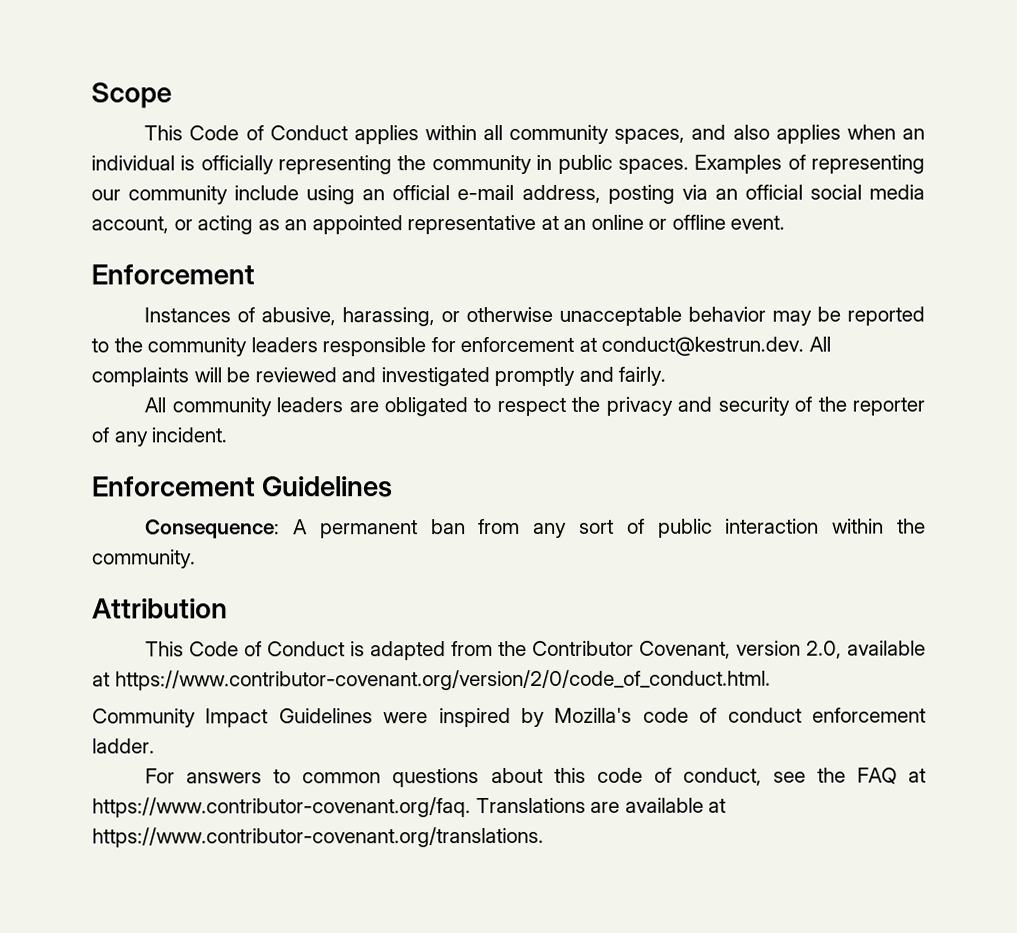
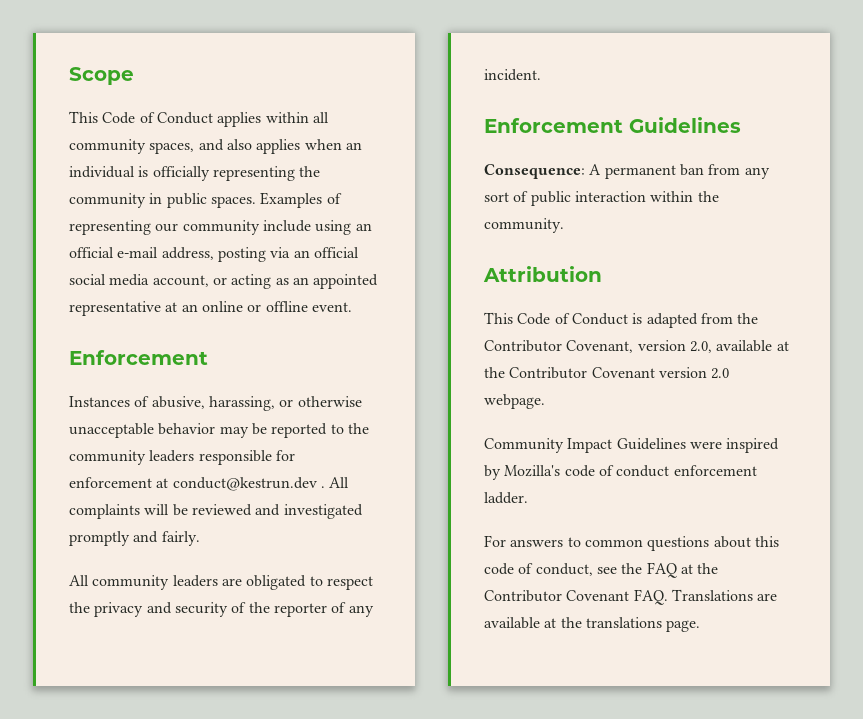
- Instances of abusive, harassing, or otherwise unacceptable behavior may be reported to the community leaders responsible for enforcement at conduct@kestrun.dev. All complaints will be reviewed and investigated promptly and fairly.
+ Instances of abusive, harassing, or otherwise unacceptable behavior may be reported to the community leaders responsible for enforcement at conduct@kestrun.dev . All complaints will be reviewed and investigated promptly and fairly.
- This Code of Conduct is adapted from the Contributor Covenant, version 2.0, available at https://www.contributor-covenant.org/version/2/0/code_of_conduct.html.
+ This Code of Conduct is adapted from the Contributor Covenant, version 2.0, available at the Contributor Covenant version 2.0 webpage.
- For answers to common questions about this code of conduct, see the FAQ at https://www.contributor-covenant.org/faq. Translations are available at https://www.contributor-covenant.org/translations.
+ For answers to common questions about this code of conduct, see the FAQ at the Contributor Covenant FAQ. Translations are available at the translations page.

